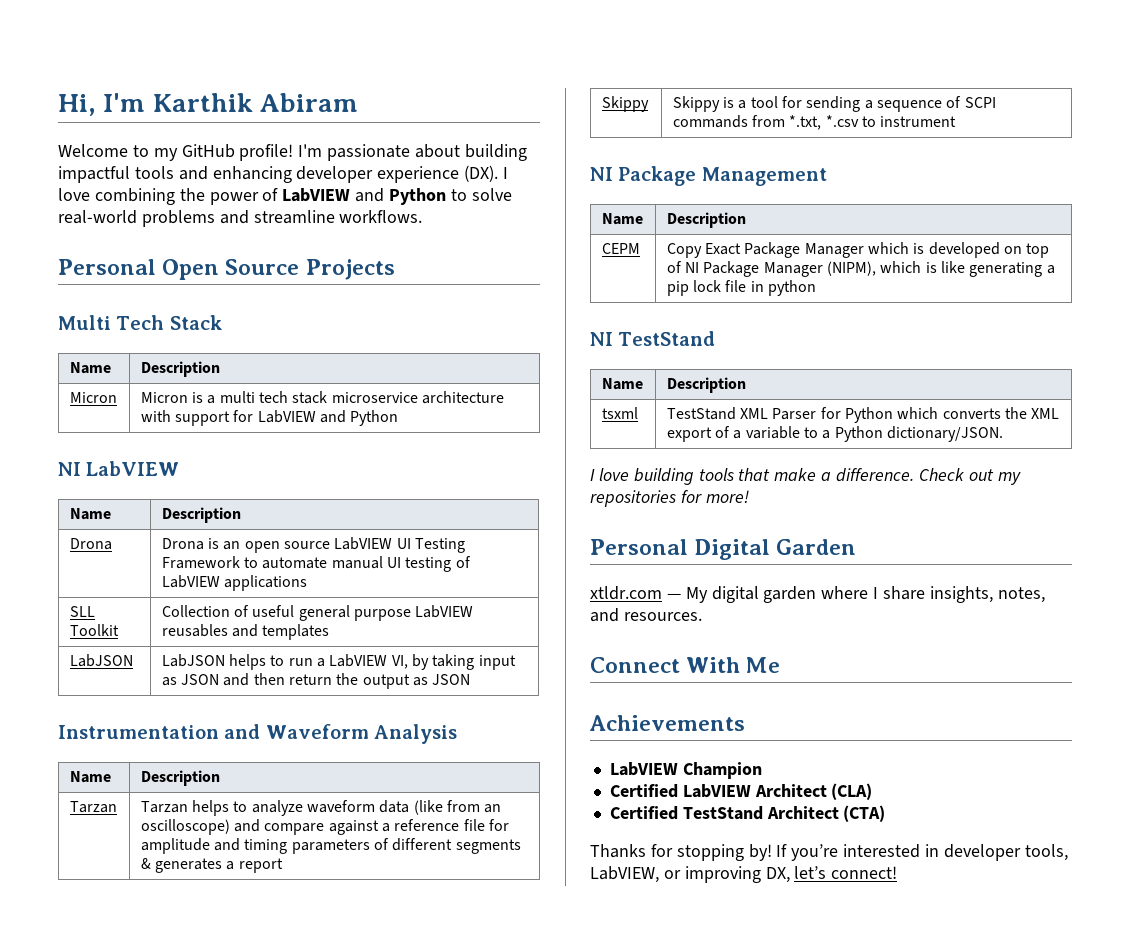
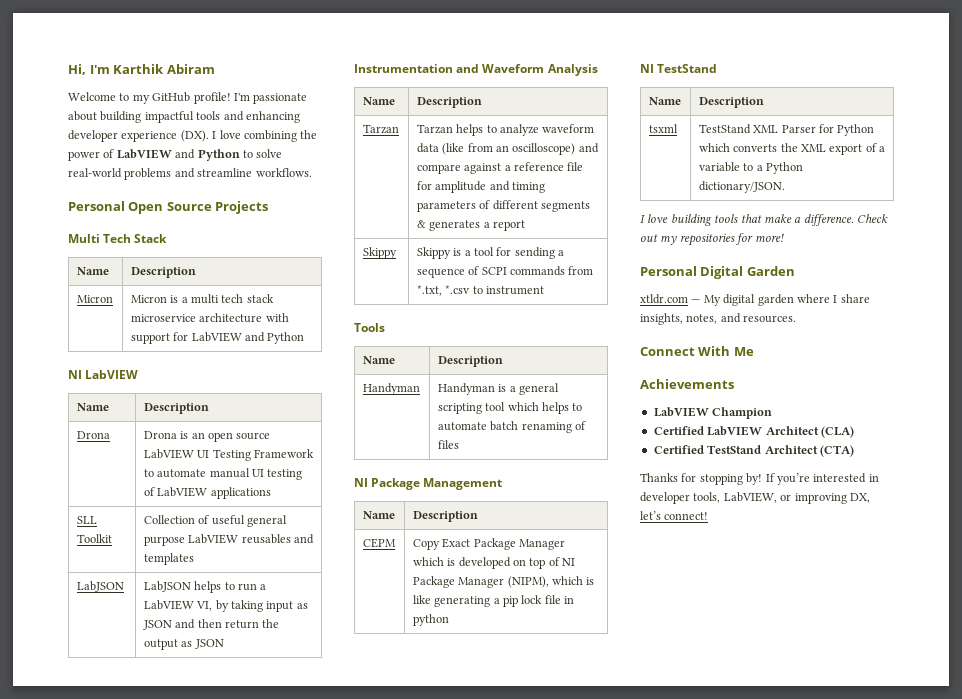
+ Tools
+ Name | Description
+ Handyman | Handyman is a general scripting tool which helps to automate batch renaming of files

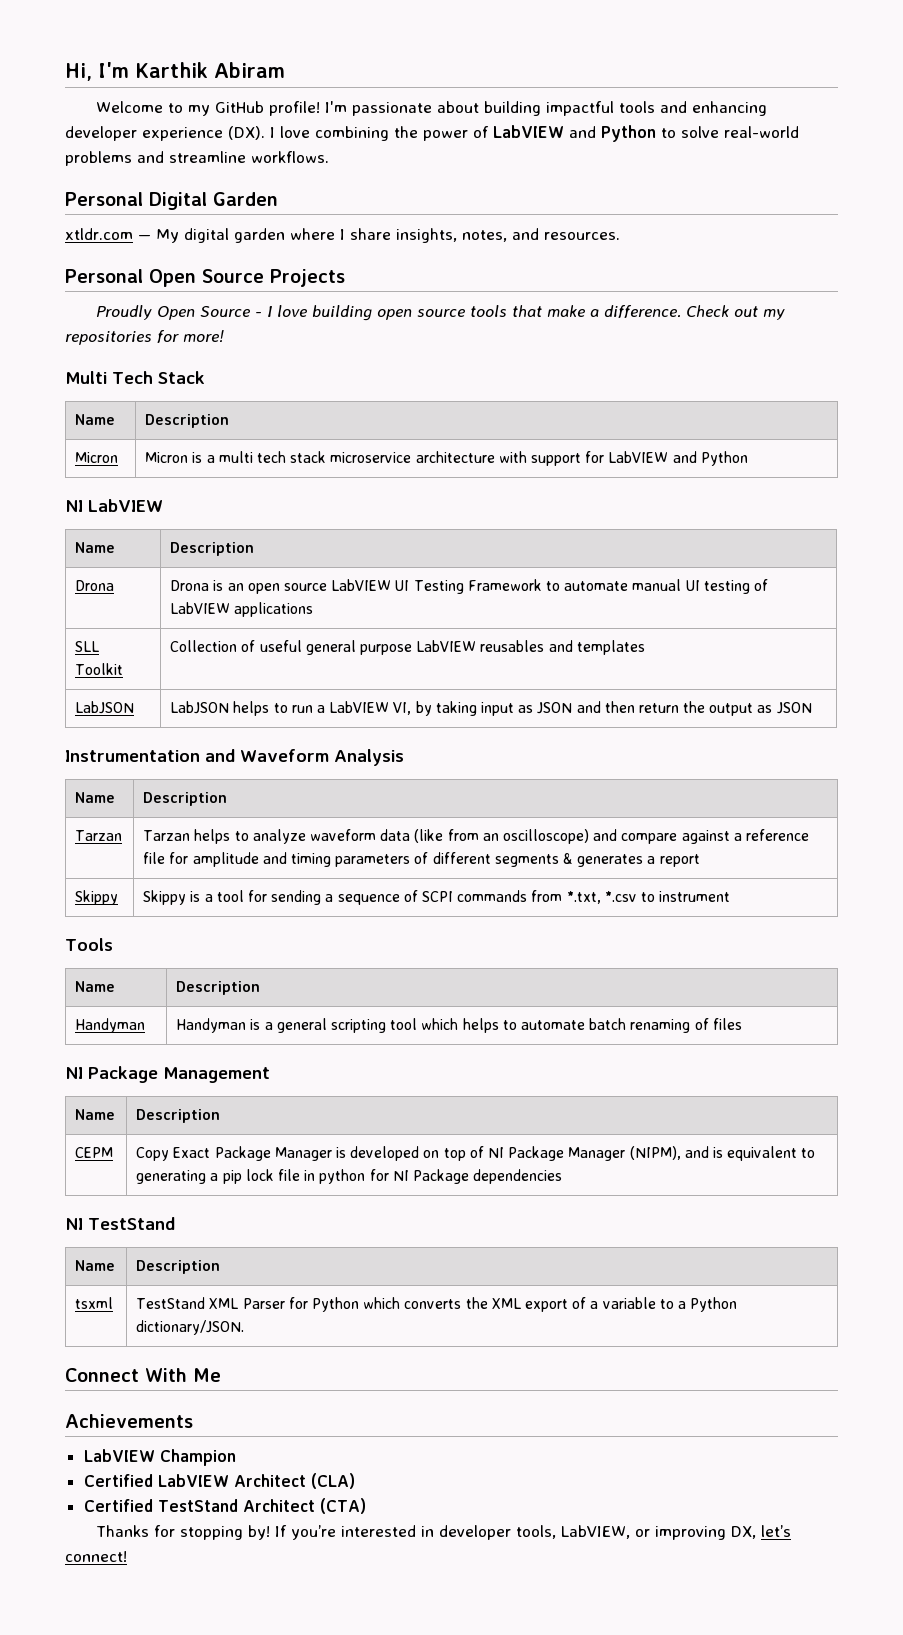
+ Personal Digital Garden
+ xtldr.com — My digital garden where I share insights, notes, and resources.
  Personal Open Source Projects
+ Proudly Open Source - I love building open source tools that make a difference. Check out my repositories for more!
- CEPM | Copy Exact Package Manager which is developed on top of NI Package Manager (NIPM), which is like generating a pip lock file in python
+ CEPM | Copy Exact Package Manager is developed on top of NI Package Manager (NIPM), and is equivalent to generating a pip lock file in python for NI Package dependencies
- I love building tools that make a difference. Check out my repositories for more!
- Personal Digital Garden
- xtldr.com — My digital garden where I share insights, notes, and resources.

